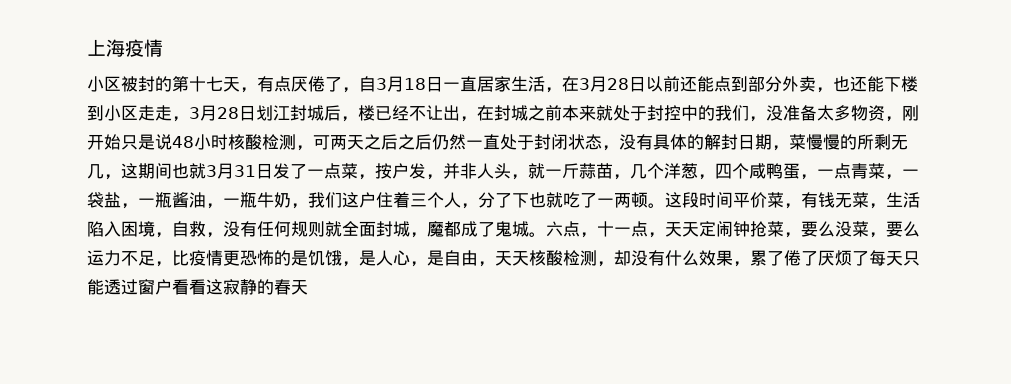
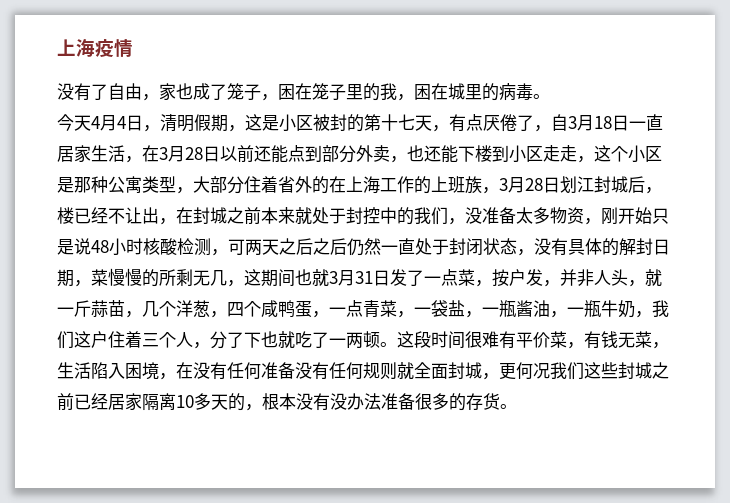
- 小区被封的第十七天，有点厌倦了，自3月18日一直居家生活，在3月28日以前还能点到部分外卖，也还能下楼到小区走走，3月28日划江封城后，楼已经不让出，在封城之前本来就处于封控中的我们，没准备太多物资，刚开始只是说48小时核酸检测，可两天之后之后仍然一直处于封闭状态，没有具体的解封日期，菜慢慢的所剩无几，这期间也就3月31日发了一点菜，按户发，并非人头，就一斤蒜苗，几个洋葱，四个咸鸭蛋，一点青菜，一袋盐，一瓶酱油，一瓶牛奶，我们这户住着三个人，分了下也就吃了一两顿。
+ 没有了自由，家也成了笼子，困在笼子里的我，困在城里的病毒。
+ 今天4月4日，清明假期，这是小区被封的第十七天，有点厌倦了，自3月18日一直居家生活，在3月28日以前还能点到部分外卖，也还能下楼到小区走走，这个小区是那种公寓类型，大部分住着省外的在上海工作的上班族，3月28日划江封城后，楼已经不让出，在封城之前本来就处于封控中的我们，没准备太多物资，刚开始只是说48小时核酸检测，可两天之后之后仍然一直处于封闭状态，没有具体的解封日期，菜慢慢的所剩无几，这期间也就3月31日发了一点菜，按户发，并非人头，就一斤蒜苗，几个洋葱，四个咸鸭蛋，一点青菜，一袋盐，一瓶酱油，一瓶牛奶，我们这户住着三个人，分了下也就吃了一两顿。
- 这段时间平价菜，有钱无菜，生活陷入困境，自救，没有任何规则就全面封城，魔都成了鬼城。六点，十一点，天天定闹钟抢菜，要么没菜，要么运力不足，比疫情更恐怖的是饥饿，是人心，是自由，天天核酸检测，却没有什么效果，累了倦了厌烦了每天只能透过窗户看看这寂静的春天
+ 这段时间很难有平价菜，有钱无菜，生活陷入困境，在没有任何准备没有任何规则就全面封城，更何况我们这些封城之前已经居家隔离10多天的，根本没有没办法准备很多的存货。

